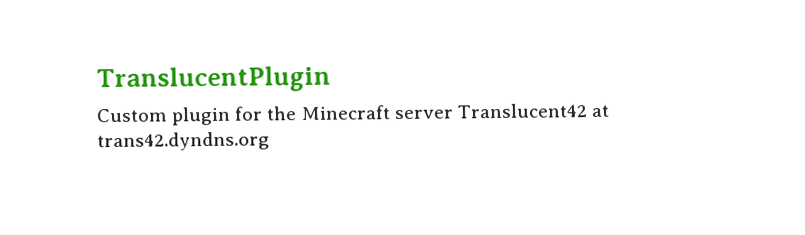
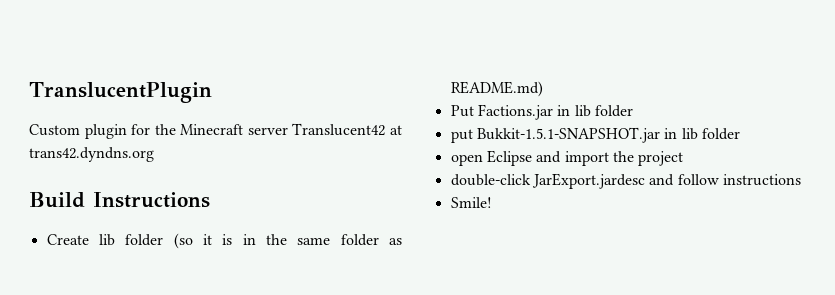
+ Build Instructions
+ Create lib folder (so it is in the same folder as README.md)
+ Put Factions.jar in lib folder
+ put Bukkit-1.5.1-SNAPSHOT.jar in lib folder
+ open Eclipse and import the project
+ double-click JarExport.jardesc and follow instructions
+ Smile!

